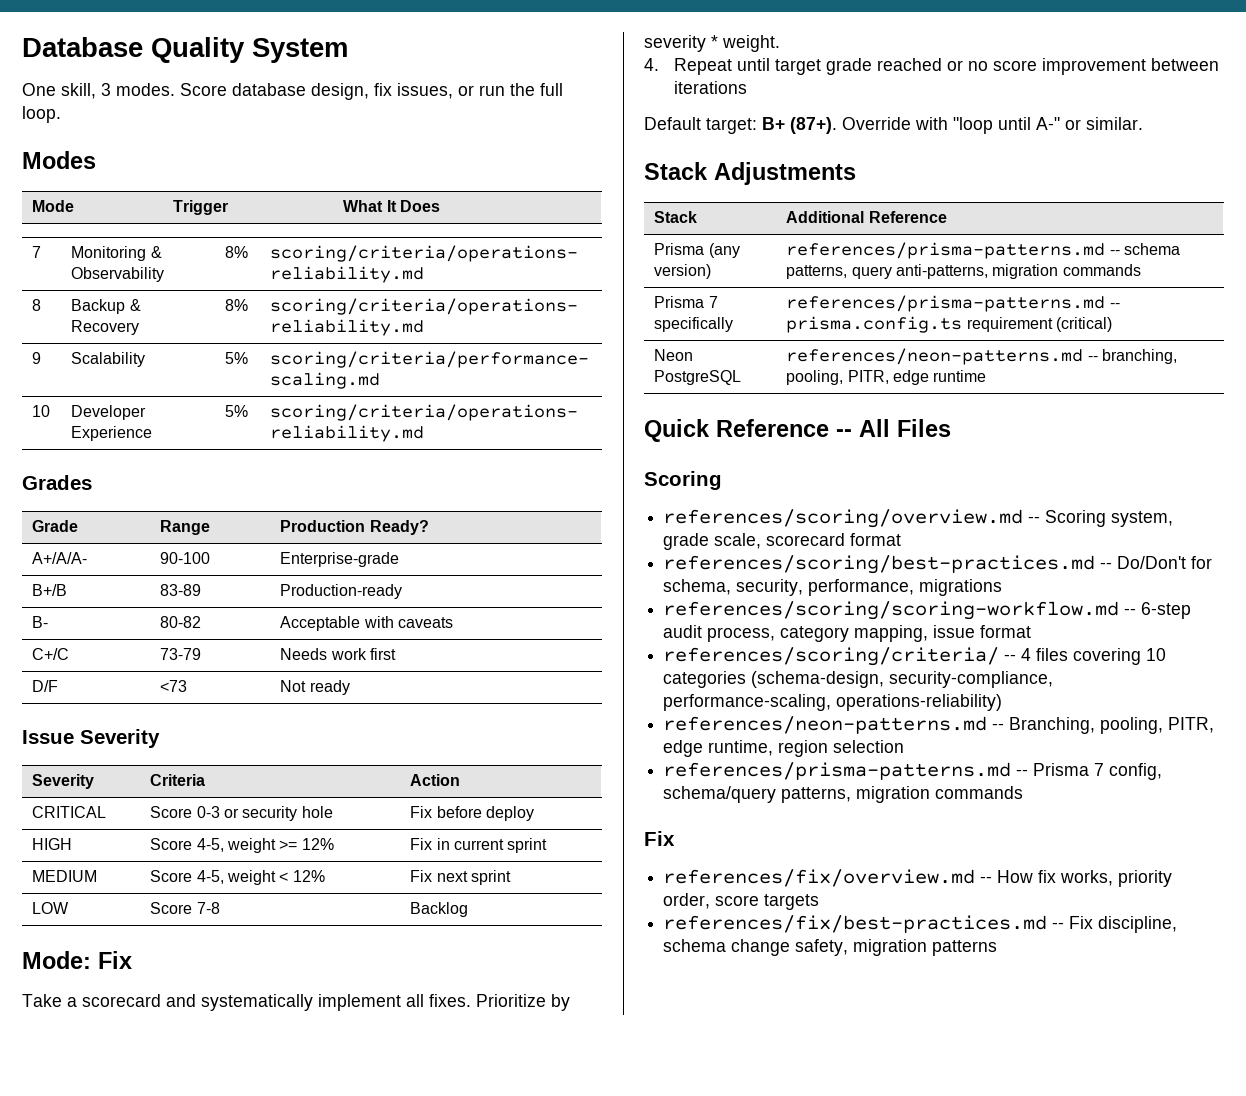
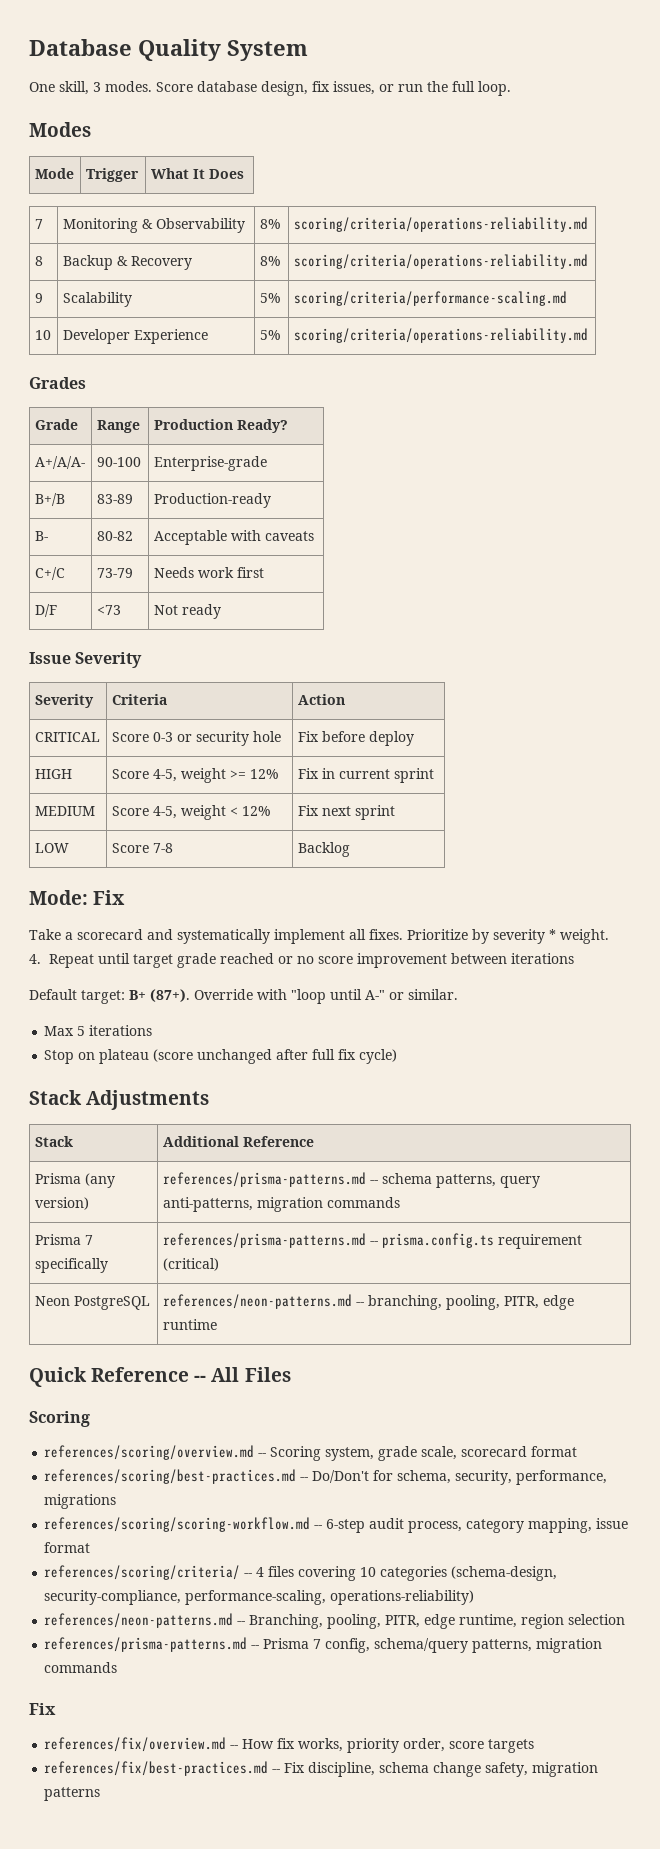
+ Max 5 iterations
+ Stop on plateau (score unchanged after full fix cycle)

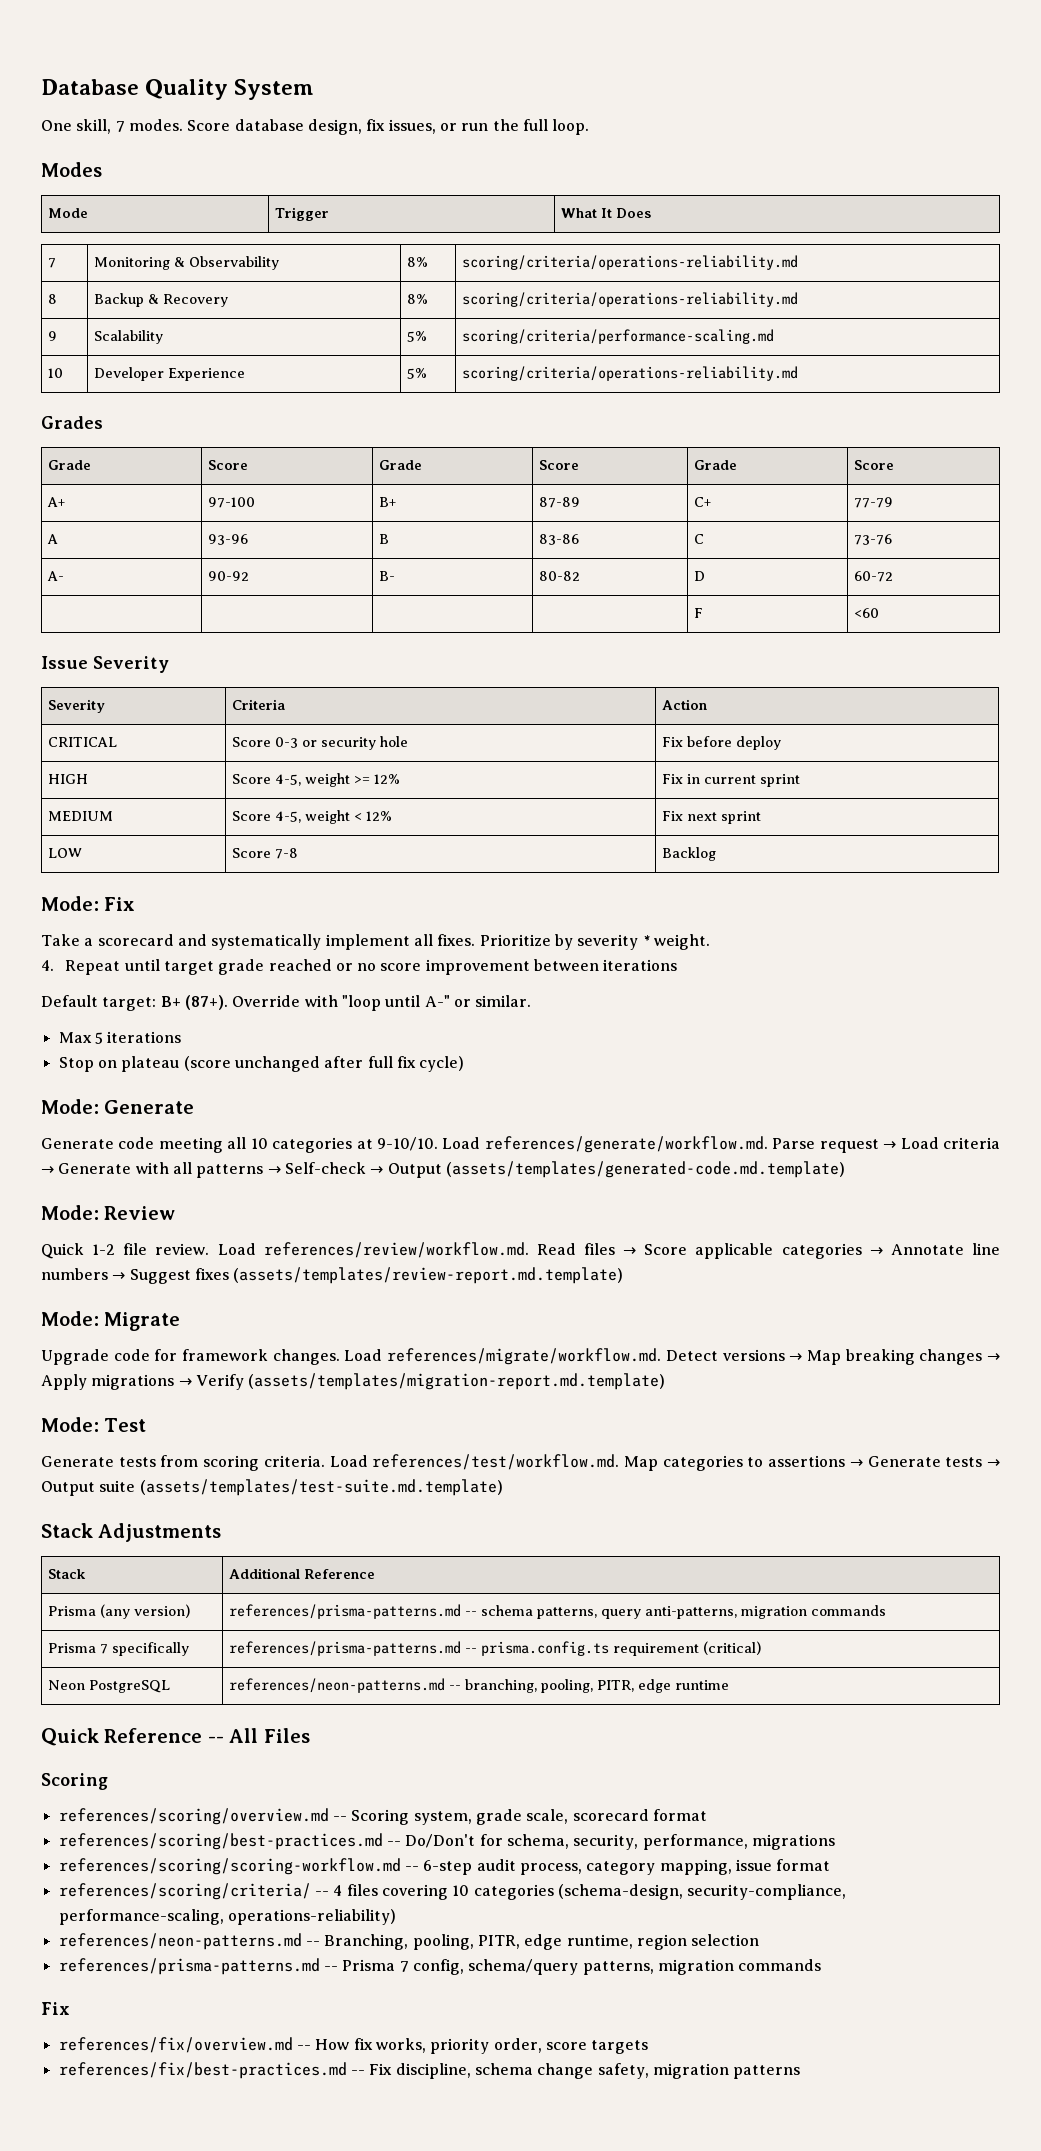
- One skill, 3 modes.
+ One skill, 7 modes.
- Grade | Range | Production Ready?
- A+/A/A- | 90-100 | Enterprise-grade
- B+/B | 83-89 | Production-ready
- B- | 80-82 | Acceptable with caveats
- C+/C | 73-79 | Needs work first
- D/F | <73 | Not ready
+ Grade | Score | Grade | Score | Grade | Score
+ A+ | 97-100 | B+ | 87-89 | C+ | 77-79
+ A | 93-96 | B | 83-86 | C | 73-76
+ A- | 90-92 | B- | 80-82 | D | 60-72
+ | | | | F | <60
+ Mode: Generate
+ Generate code meeting all 10 categories at 9-10/10. Load references/generate/workflow.md. Parse request → Load criteria → Generate with all patterns → Self-check → Output (assets/templates/generated-code.md.template)
+ Mode: Review
+ Quick 1-2 file review. Load references/review/workflow.md. Read files → Score applicable categories → Annotate line numbers → Suggest fixes (assets/templates/review-report.md.template)
+ Mode: Migrate
+ Upgrade code for framework changes. Load references/migrate/workflow.md. Detect versions → Map breaking changes → Apply migrations → Verify (assets/templates/migration-report.md.template)
+ Mode: Test
+ Generate tests from scoring criteria. Load references/test/workflow.md. Map categories to assertions → Generate tests → Output suite (assets/templates/test-suite.md.template)

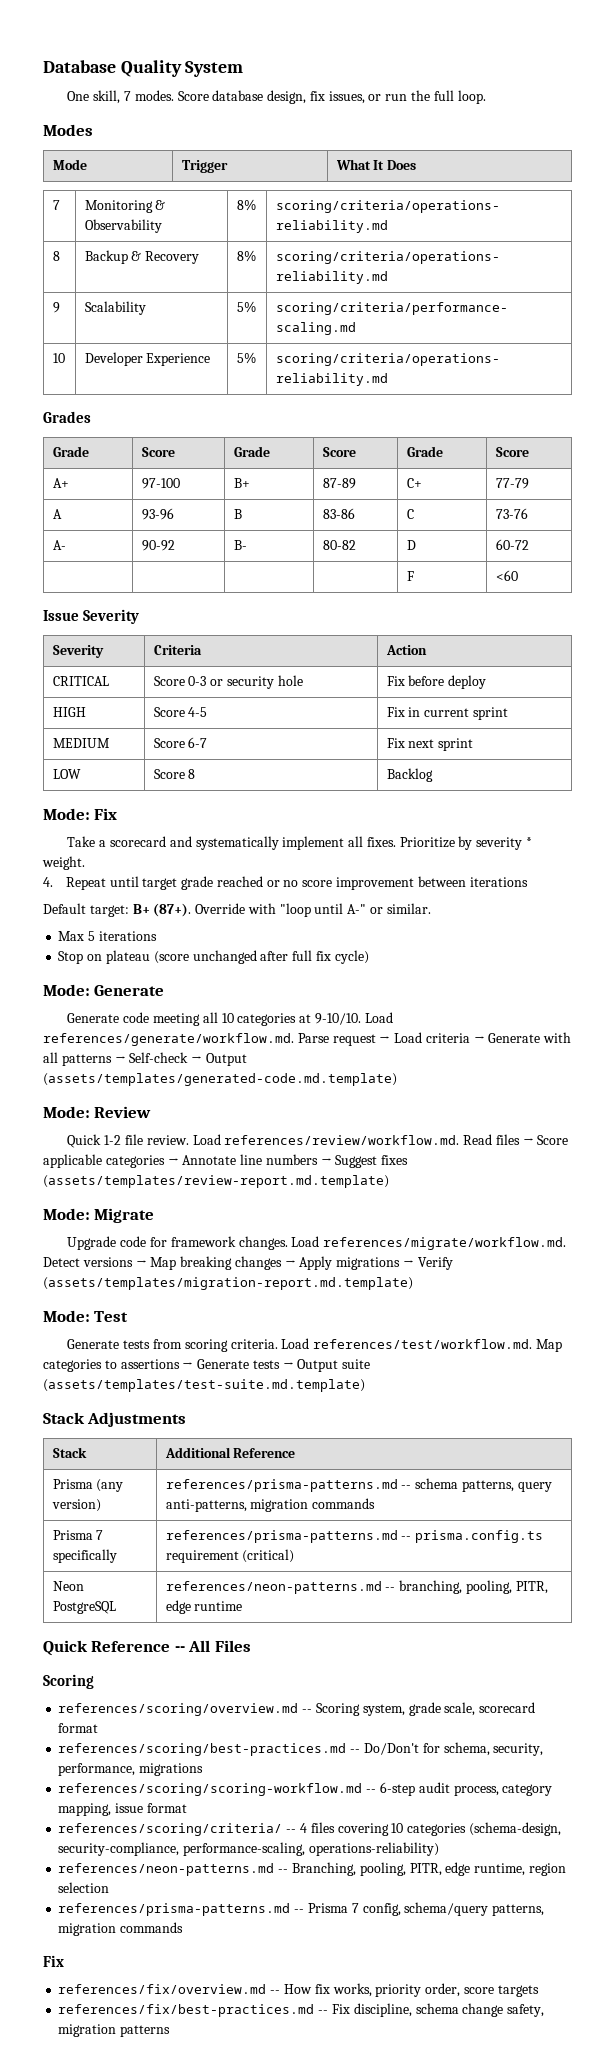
- HIGH | Score 4-5, weight >= 12% | Fix in current sprint
+ HIGH | Score 4-5 | Fix in current sprint
- MEDIUM | Score 4-5, weight < 12% | Fix next sprint
+ MEDIUM | Score 6-7 | Fix next sprint
- LOW | Score 7-8 | Backlog
+ LOW | Score 8 | Backlog

